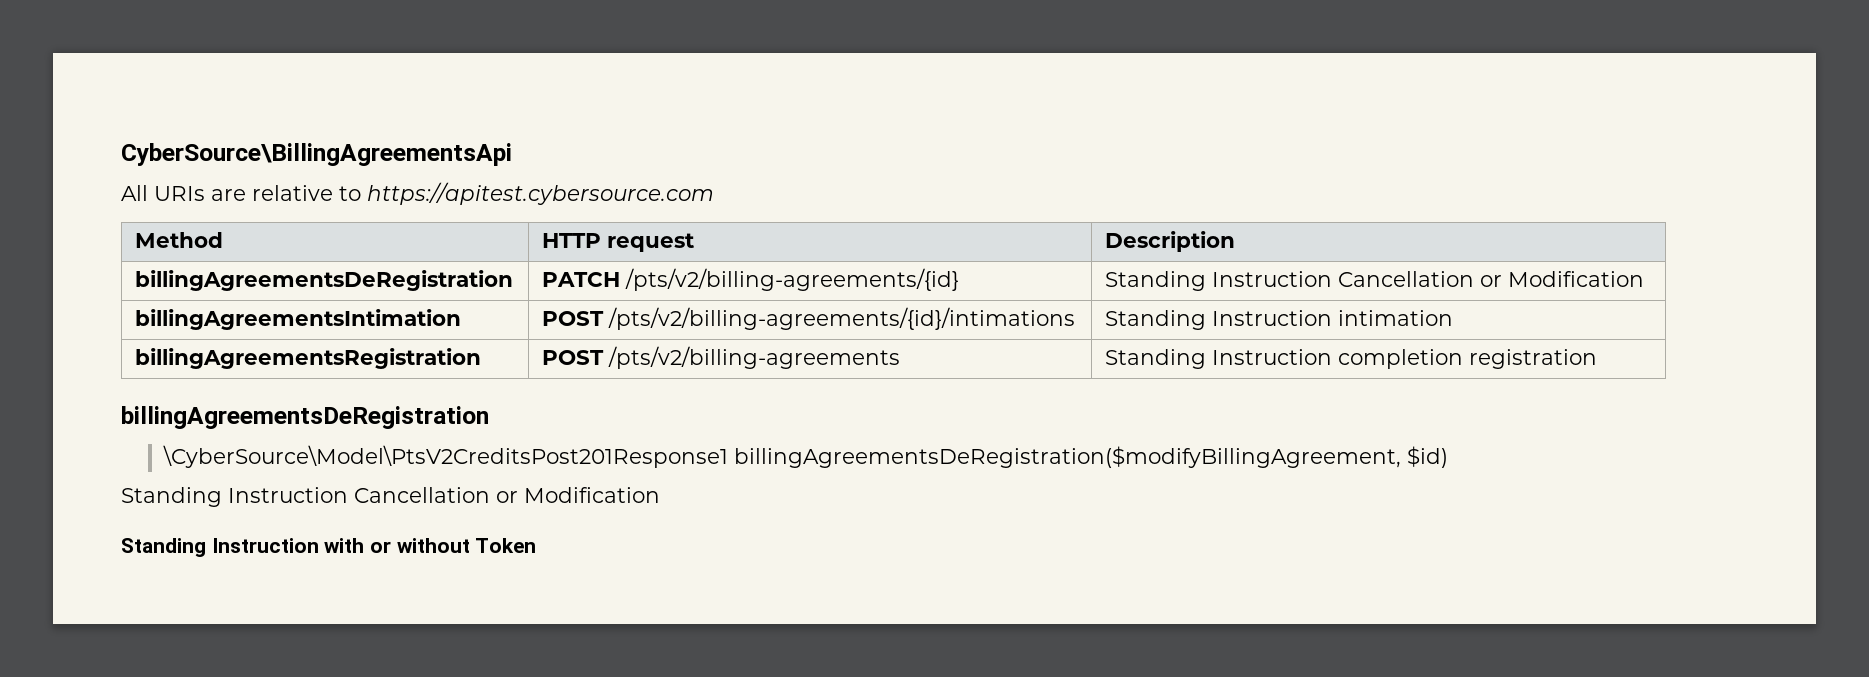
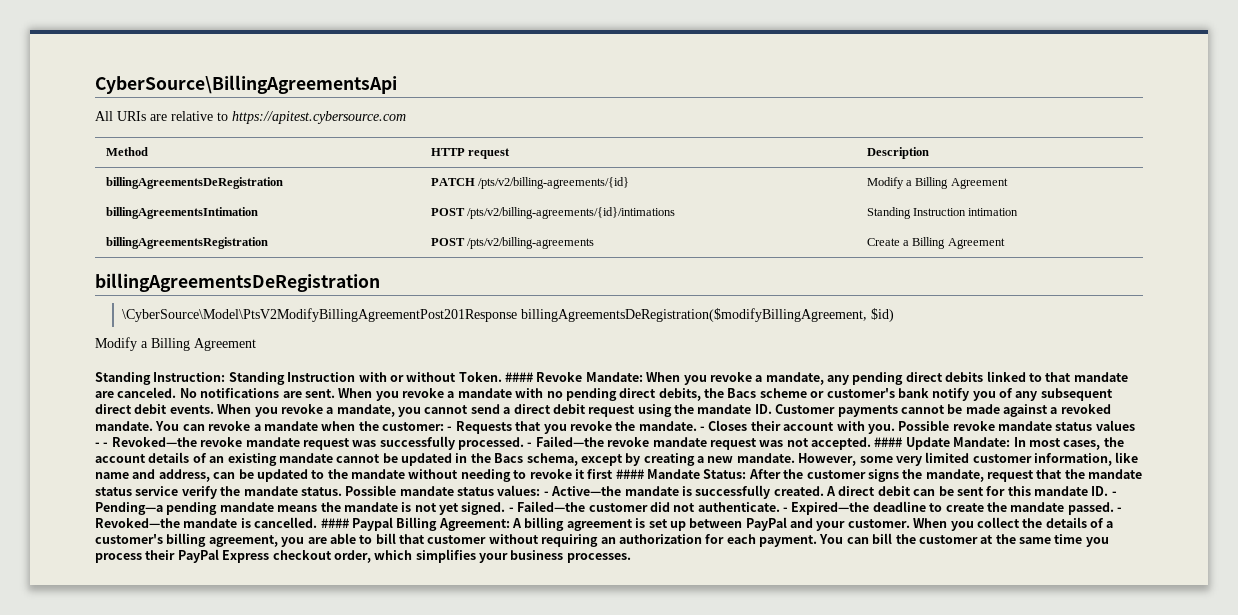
- billingAgreementsDeRegistration | PATCH /pts/v2/billing-agreements/{id} | Standing Instruction Cancellation or Modification
+ billingAgreementsDeRegistration | PATCH /pts/v2/billing-agreements/{id} | Modify a Billing Agreement
- billingAgreementsRegistration | POST /pts/v2/billing-agreements | Standing Instruction completion registration
+ billingAgreementsRegistration | POST /pts/v2/billing-agreements | Create a Billing Agreement
- \CyberSource\Model\PtsV2CreditsPost201Response1 billingAgreementsDeRegistration($modifyBillingAgreement, $id)
- Standing Instruction Cancellation or Modification
- Standing Instruction with or without Token
+ \CyberSource\Model\PtsV2ModifyBillingAgreementPost201Response billingAgreementsDeRegistration($modifyBillingAgreement, $id)
+ Modify a Billing Agreement
+ Standing Instruction: Standing Instruction with or without Token. #### Revoke Mandate: When you revoke a mandate, any pending direct debits linked to that mandate are canceled. No notifications are sent. When you revoke a mandate with no pending direct debits, the Bacs scheme or customer's bank notify you of any subsequent direct debit events. When you revoke a mandate, you cannot send a direct debit request using the mandate ID. Customer payments cannot be made against a revoked mandate. You can revoke a mandate when the customer: - Requests that you revoke the mandate. - Closes their account with you. Possible revoke mandate status values - - Revoked—the revoke mandate request was successfully processed. - Failed—the revoke mandate request was not accepted. #### Update Mandate: In most cases, the account details of an existing mandate cannot be updated in the Bacs schema, except by creating a new mandate. However, some very limited customer information, like name and address, can be updated to the mandate without needing to revoke it first #### Mandate Status: After the customer signs the mandate, request that the mandate status service verify the mandate status. Possible mandate status values: - Active—the mandate is successfully created. A direct debit can be sent for this mandate ID. - Pending—a pending mandate means the mandate is not yet signed. - Failed—the customer did not authenticate. - Expired—the deadline to create the mandate passed. - Revoked—the mandate is cancelled. #### Paypal Billing Agreement: A billing agreement is set up between PayPal and your customer. When you collect the details of a customer's billing agreement, you are able to bill that customer without requiring an authorization for each payment. You can bill the customer at the same time you process their PayPal Express checkout order, which simplifies your business processes.

